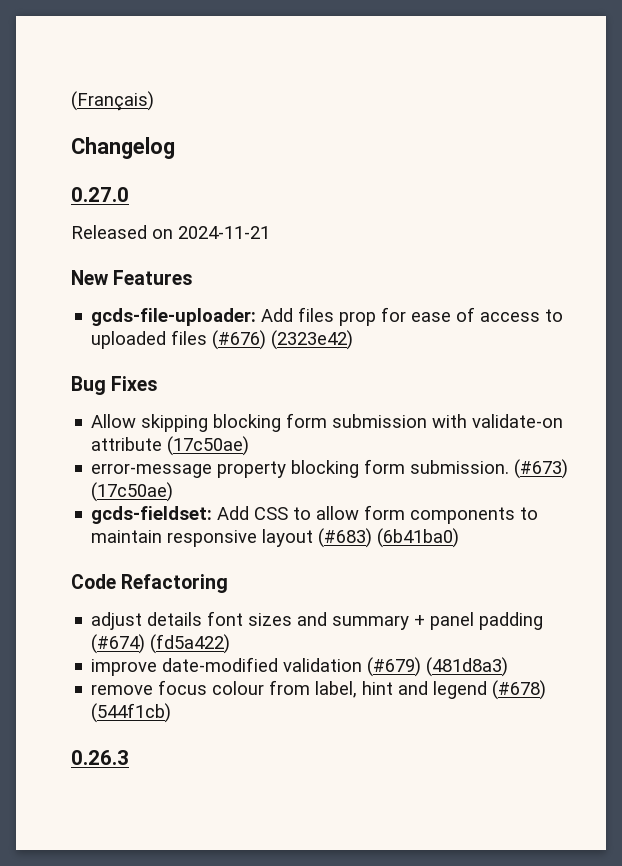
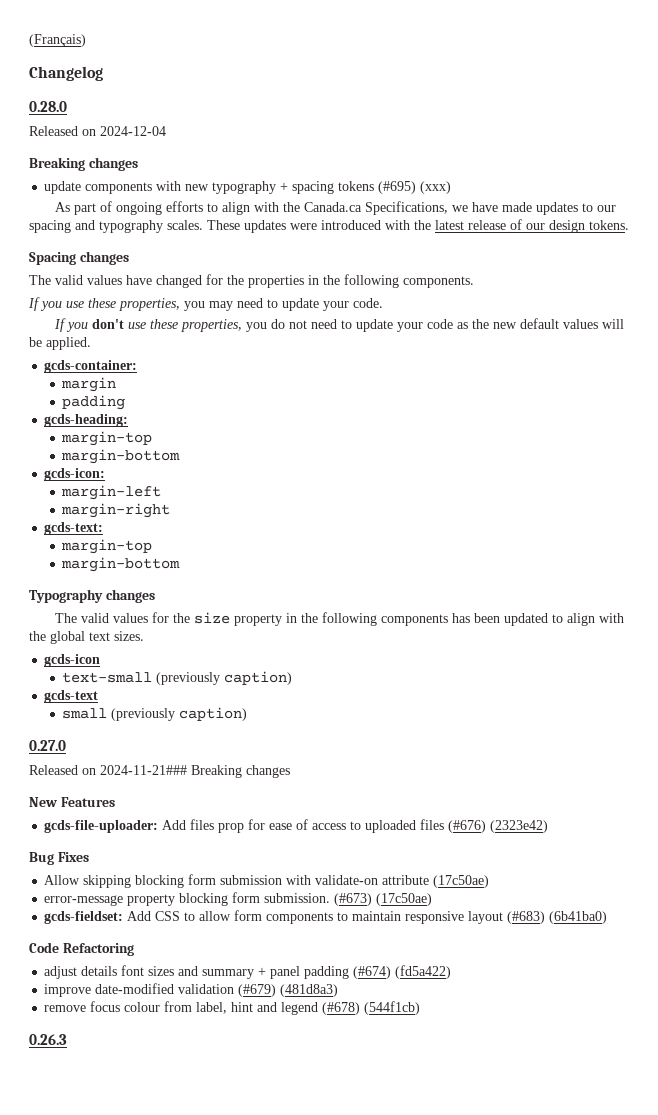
+ 0.28.0
+ Released on 2024-12-04
+ Breaking changes
+ update components with new typography + spacing tokens (#695) (xxx)
+ As part of ongoing efforts to align with the Canada.ca Specifications, we have made updates to our spacing and typography scales. These updates were introduced with the latest release of our design tokens.
+ Spacing changes
+ The valid values have changed for the properties in the following components.
+ If you use these properties, you may need to update your code.
+ If you don't use these properties, you do not need to update your code as the new default values will be applied.
+ gcds-container:
+ margin
+ padding
+ gcds-heading:
+ margin-top
+ margin-bottom
+ gcds-icon:
+ margin-left
+ margin-right
+ gcds-text:
+ margin-top
+ margin-bottom
+ Typography changes
+ The valid values for the size property in the following components has been updated to align with the global text sizes.
+ gcds-icon
+ text-small (previously caption)
+ gcds-text
+ small (previously caption)
- Released on 2024-11-21
+ Released on 2024-11-21### Breaking changes

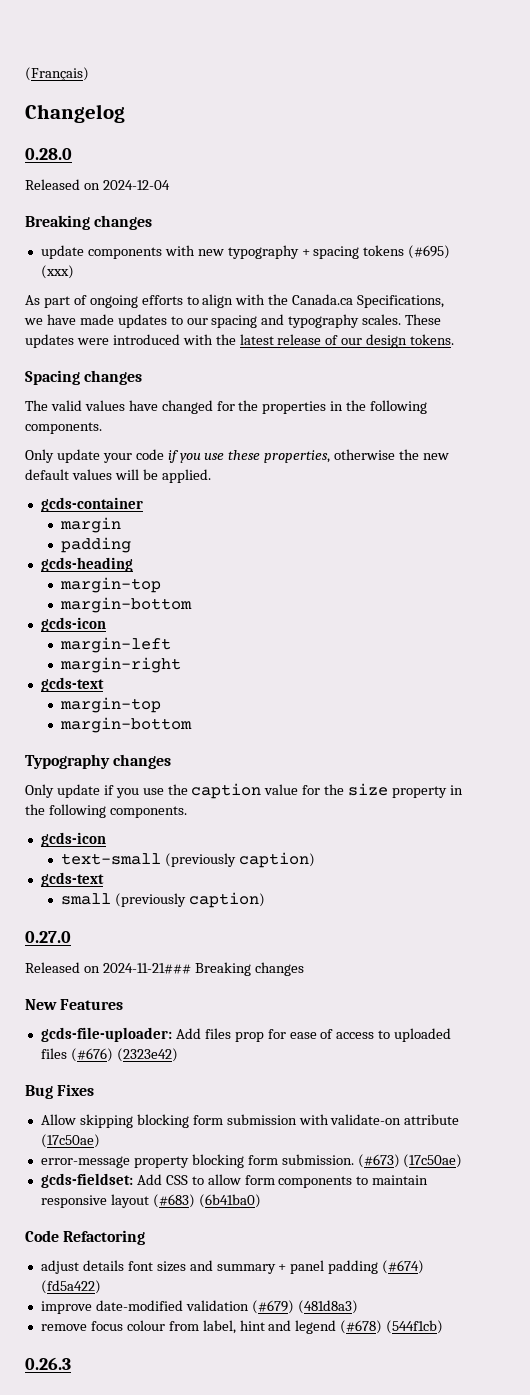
- If you use these properties, you may need to update your code.
- If you don't use these properties, you do not need to update your code as the new default values will be applied.
+ Only update your code if you use these properties, otherwise the new default values will be applied.
- gcds-container:
+ gcds-container
- gcds-heading:
+ gcds-heading
  margin-top
  margin-bottom
- gcds-icon:
+ gcds-icon
  margin-right
- gcds-text:
+ gcds-text
- The valid values for the size property in the following components has been updated to align with the global text sizes.
+ Only update if you use the caption value for the size property in the following components.

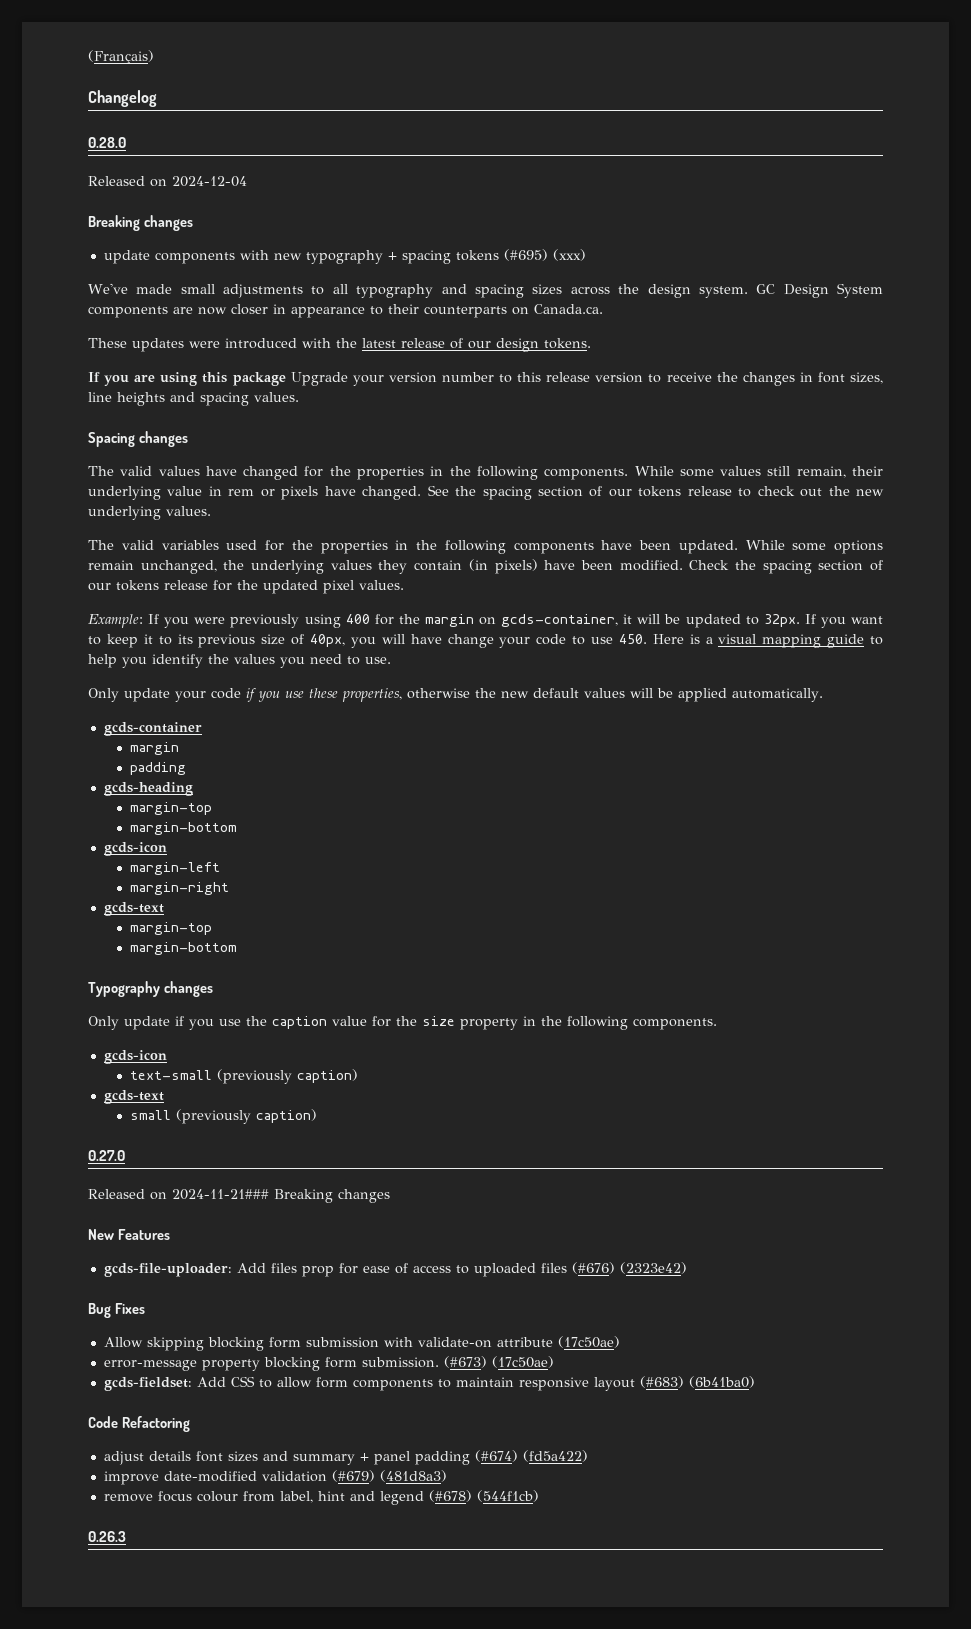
- As part of ongoing efforts to align with the Canada.ca Specifications, we have made updates to our spacing and typography scales. These updates were introduced with the latest release of our design tokens.
+ We've made small adjustments to all typography and spacing sizes across the design system. GC Design System components are now closer in appearance to their counterparts on Canada.ca.
+ These updates were introduced with the latest release of our design tokens.
+ If you are using this package Upgrade your version number to this release version to receive the changes in font sizes, line heights and spacing values.
+ While some values still remain, their underlying value in rem or pixels have changed. See the spacing section of our tokens release to check out the new underlying values.
+ The valid variables used for the properties in the following components have been updated. While some options remain unchanged, the underlying values they contain (in pixels) have been modified. Check the spacing section of our tokens release for the updated pixel values.
+ Example: If you were previously using 400 for the margin on gcds-container, it will be updated to 32px. If you want to keep it to its previous size of 40px, you will have change your code to use 450. Here is a visual mapping guide to help you identify the values you need to use.
- Only update your code if you use these properties, otherwise the new default values will be applied.
+ Only update your code if you use these properties, otherwise the new default values will be applied automatically.

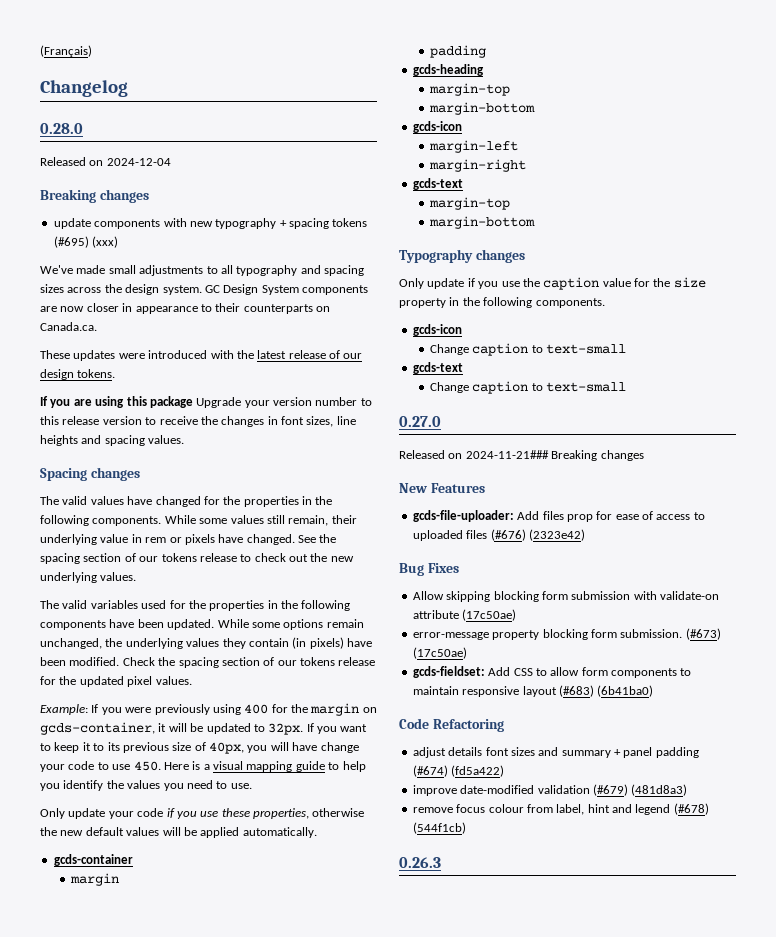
  Only update if you use the caption value for the size property in the following components.
  gcds-icon
- text-small (previously caption)
+ Change caption to text-small
  gcds-text
- small (previously caption)
+ Change caption to text-small

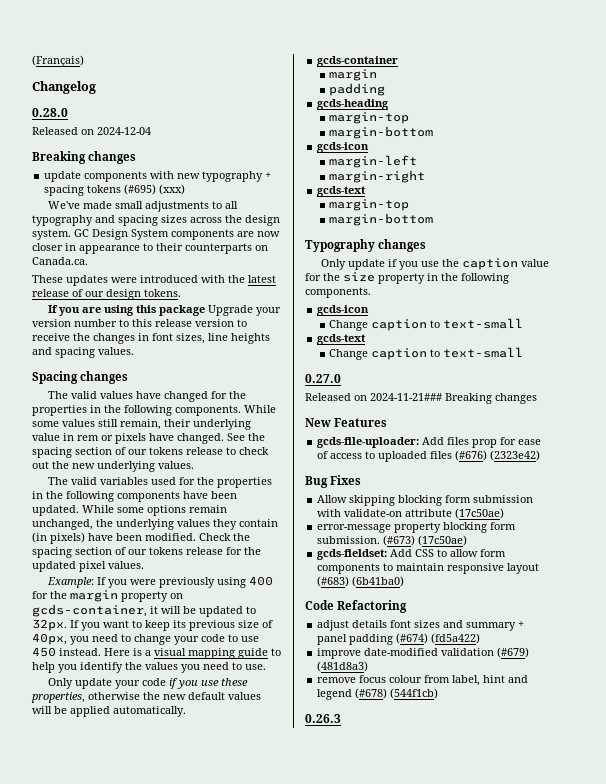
- Example: If you were previously using 400 for the margin on gcds-container, it will be updated to 32px.
+ Example: If you were previously using 400 for the margin property on gcds-container, it will be updated to 32px.
- If you want to keep it to its previous size of 40px, you will have change your code to use 450. Here is a visual mapping guide to help you identify the values you need to use.
+ If you want to keep its previous size of 40px, you need to change your code to use 450 instead. Here is a visual mapping guide to help you identify the values you need to use.

